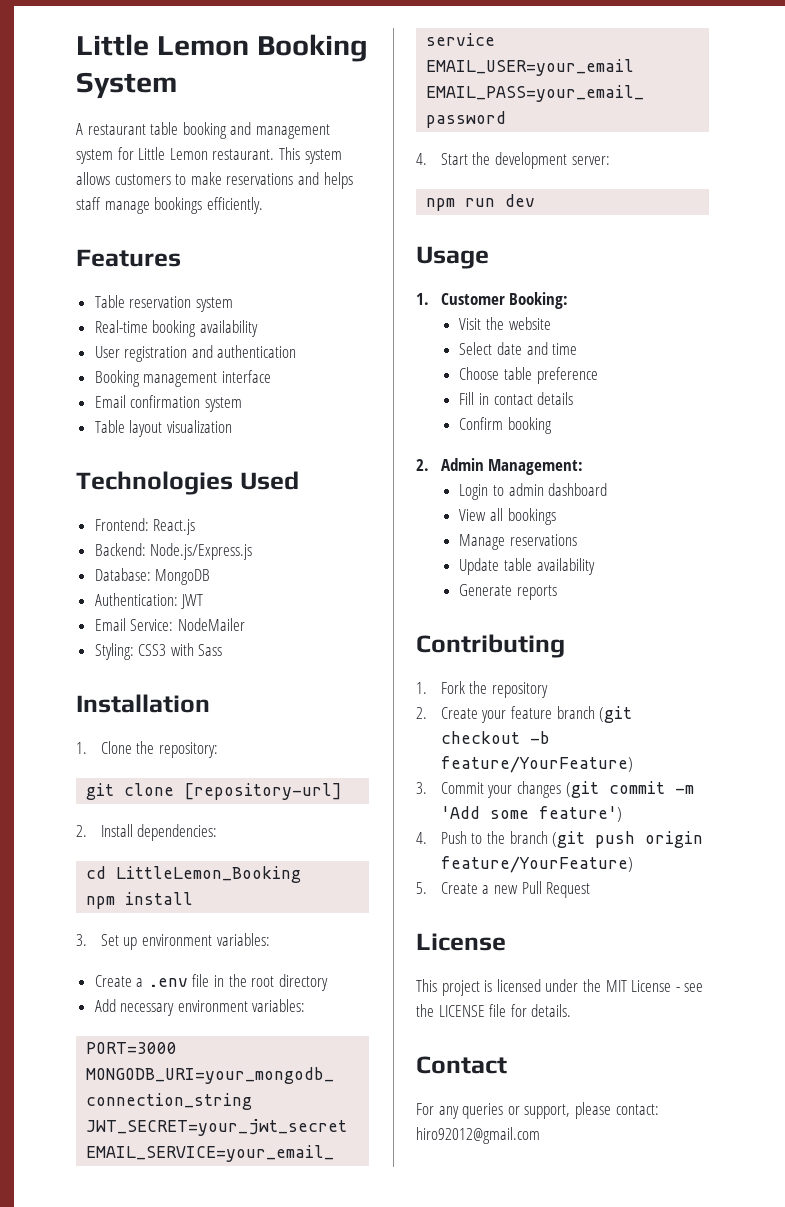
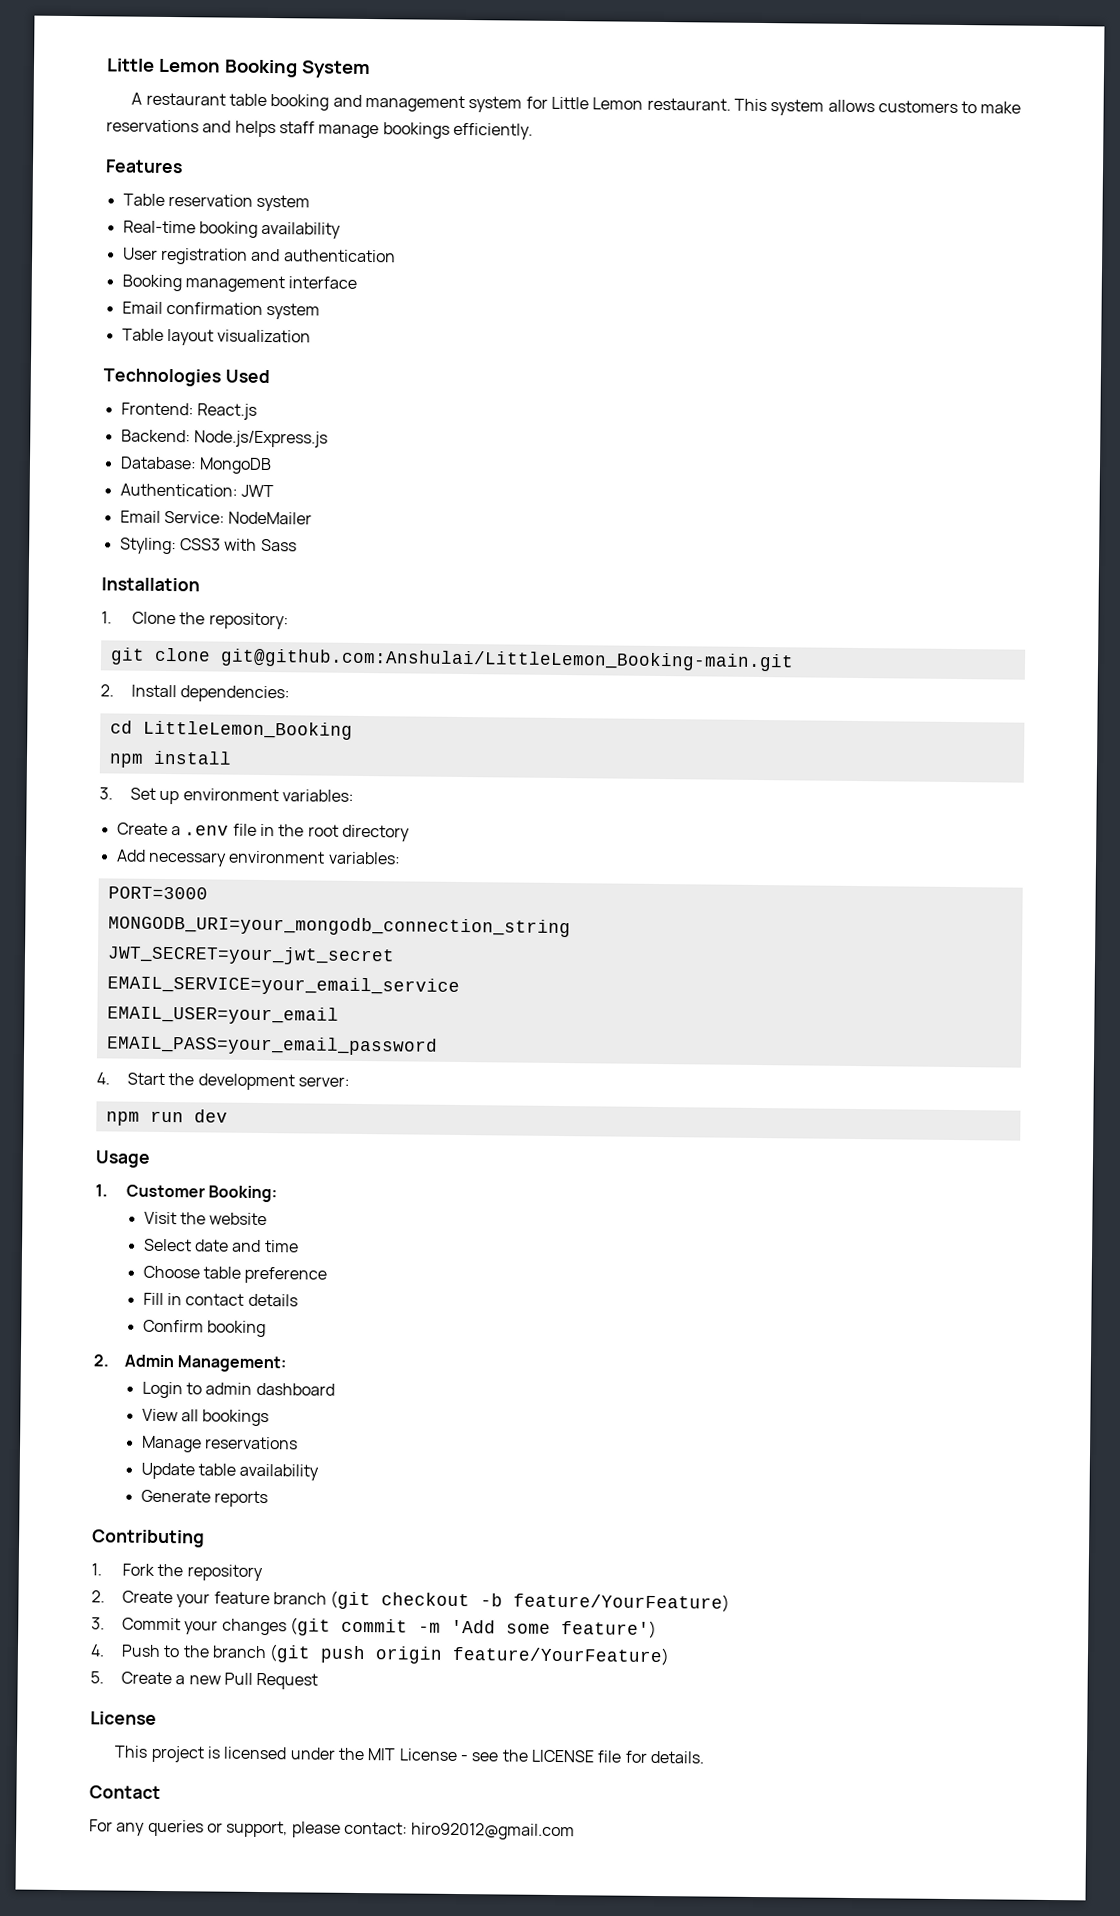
- git clone [repository-url]
+ git clone git@github.com:Anshulai/LittleLemon_Booking-main.git

